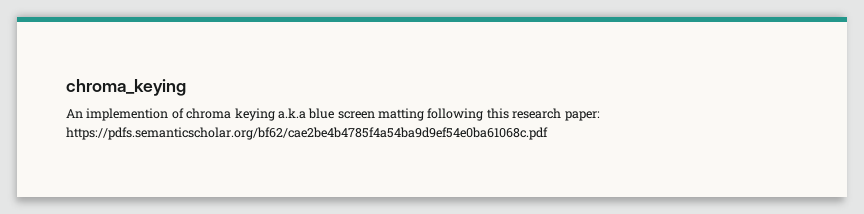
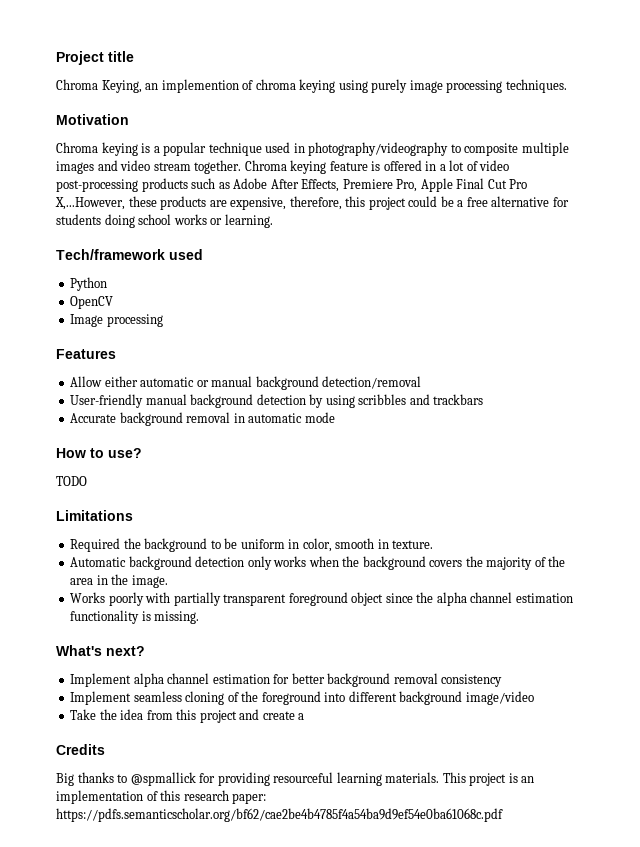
- chroma_keying
- An implemention of chroma keying a.k.a blue screen matting following this research paper: https://pdfs.semanticscholar.org/bf62/cae2be4b4785f4a54ba9d9ef54e0ba61068c.pdf
+ Project title
+ Chroma Keying, an implemention of chroma keying using purely image processing techniques.
+ Motivation
+ Chroma keying is a popular technique used in photography/videography to composite multiple images and video stream together. Chroma keying feature is offered in a lot of video post-processing products such as Adobe After Effects, Premiere Pro, Apple Final Cut Pro X,...However, these products are expensive, therefore, this project could be a free alternative for students doing school works or learning.
+ Tech/framework used
+ Python
+ OpenCV
+ Image processing
+ Features
+ Allow either automatic or manual background detection/removal
+ User-friendly manual background detection by using scribbles and trackbars
+ Accurate background removal in automatic mode
+ How to use?
+ TODO
+ Limitations
+ Required the background to be uniform in color, smooth in texture.
+ Automatic background detection only works when the background covers the majority of the area in the image.
+ Works poorly with partially transparent foreground object since the alpha channel estimation functionality is missing.
+ What's next?
+ Implement alpha channel estimation for better background removal consistency
+ Implement seamless cloning of the foreground into different background image/video
+ Take the idea from this project and create a
+ Credits
+ Big thanks to @spmallick for providing resourceful learning materials. This project is an implementation of this research paper: https://pdfs.semanticscholar.org/bf62/cae2be4b4785f4a54ba9d9ef54e0ba61068c.pdf

